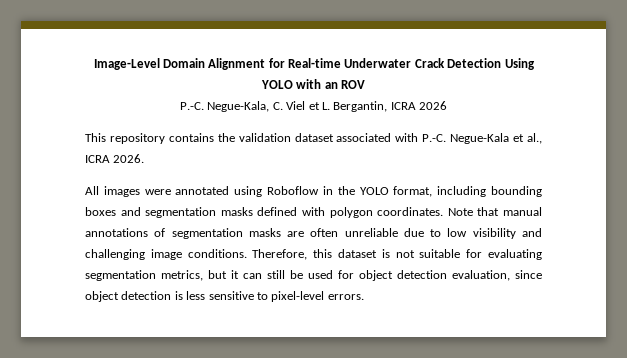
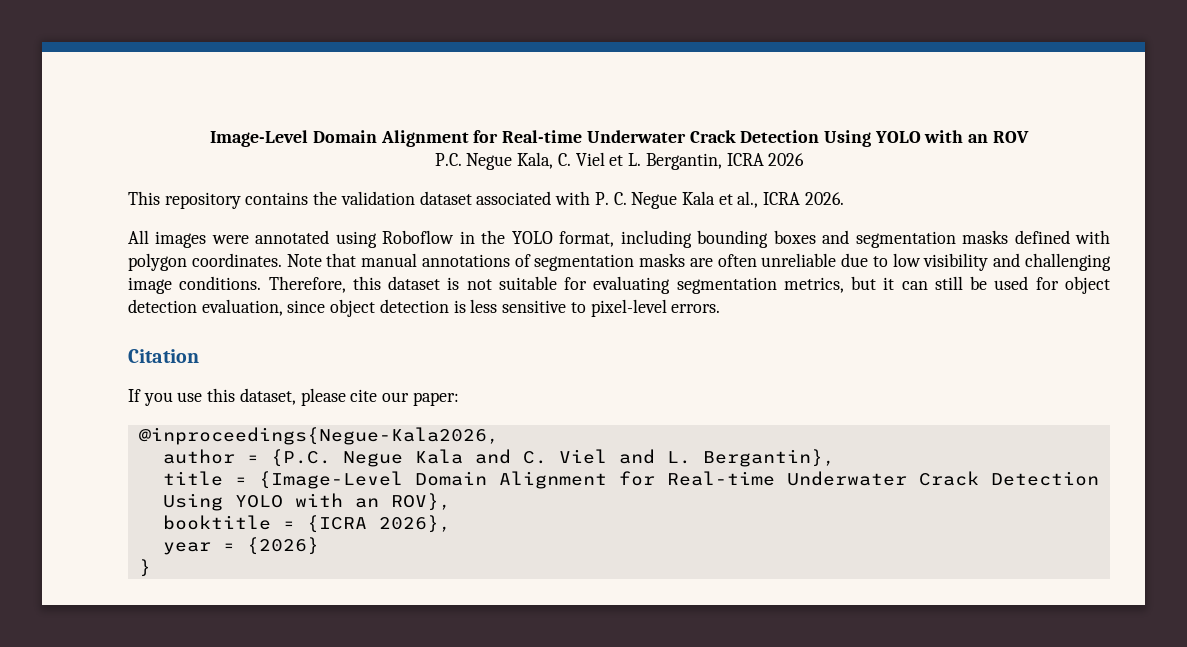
- P.-C. Negue-Kala, C. Viel et L. Bergantin, ICRA 2026
+ P.C. Negue Kala, C. Viel et L. Bergantin, ICRA 2026
- This repository contains the validation dataset associated with P.-C. Negue-Kala et al., ICRA 2026.
+ This repository contains the validation dataset associated with P. C. Negue Kala et al., ICRA 2026.
+ Citation
+ If you use this dataset, please cite our paper:
+ @inproceedings{Negue-Kala2026,
+ author = {P.C. Negue Kala and C. Viel and L. Bergantin},
+ title = {Image-Level Domain Alignment for Real-time Underwater Crack Detection Using YOLO with an ROV},
+ booktitle = {ICRA 2026},
+ year = {2026}
+ }

